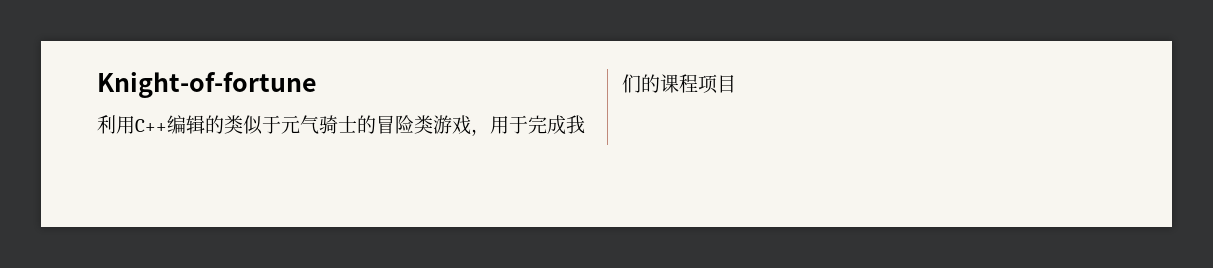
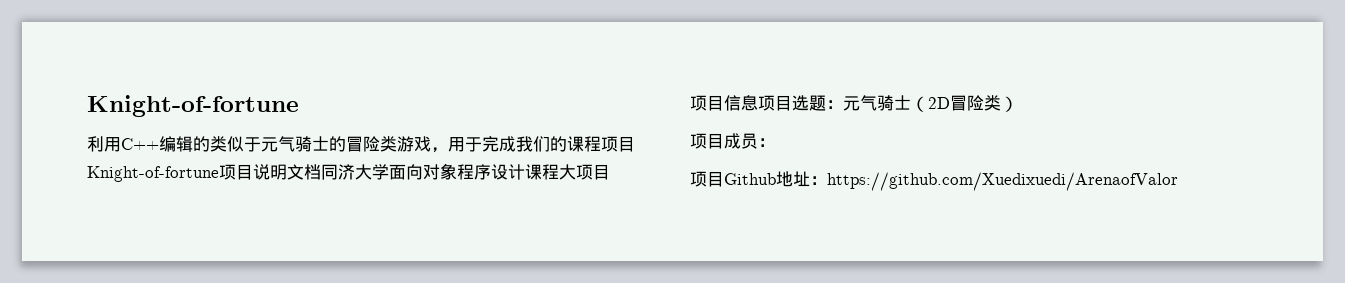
- 利用C++编辑的类似于元气骑士的冒险类游戏，用于完成我们的课程项目
+ 利用C++编辑的类似于元气骑士的冒险类游戏，用于完成我们的课程项目Knight-of-fortune项目说明文档同济大学面向对象程序设计课程大项目
+ 项目信息项目选题：元气骑士（2D冒险类）
+ 项目成员：
+ 项目Github地址：https://github.com/Xuedixuedi/ArenaofValor

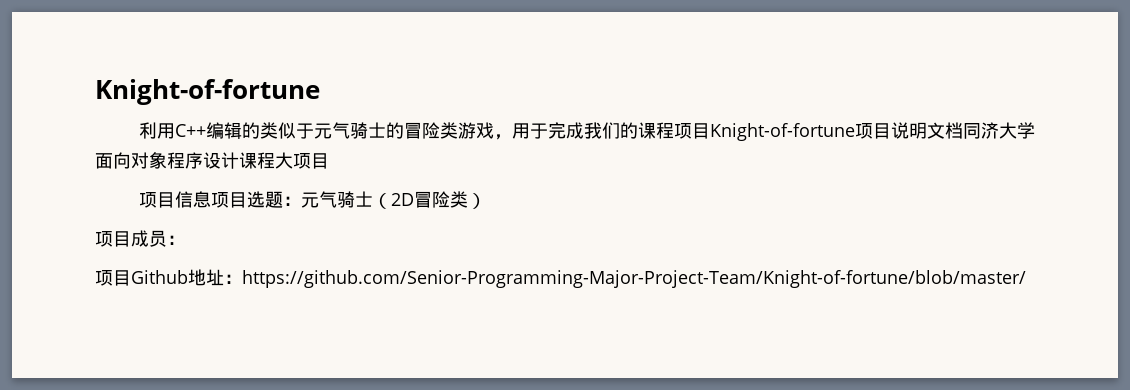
- 项目Github地址：https://github.com/Xuedixuedi/ArenaofValor
+ 项目Github地址：https://github.com/Senior-Programming-Major-Project-Team/Knight-of-fortune/blob/master/

